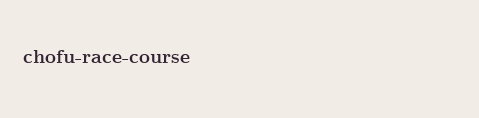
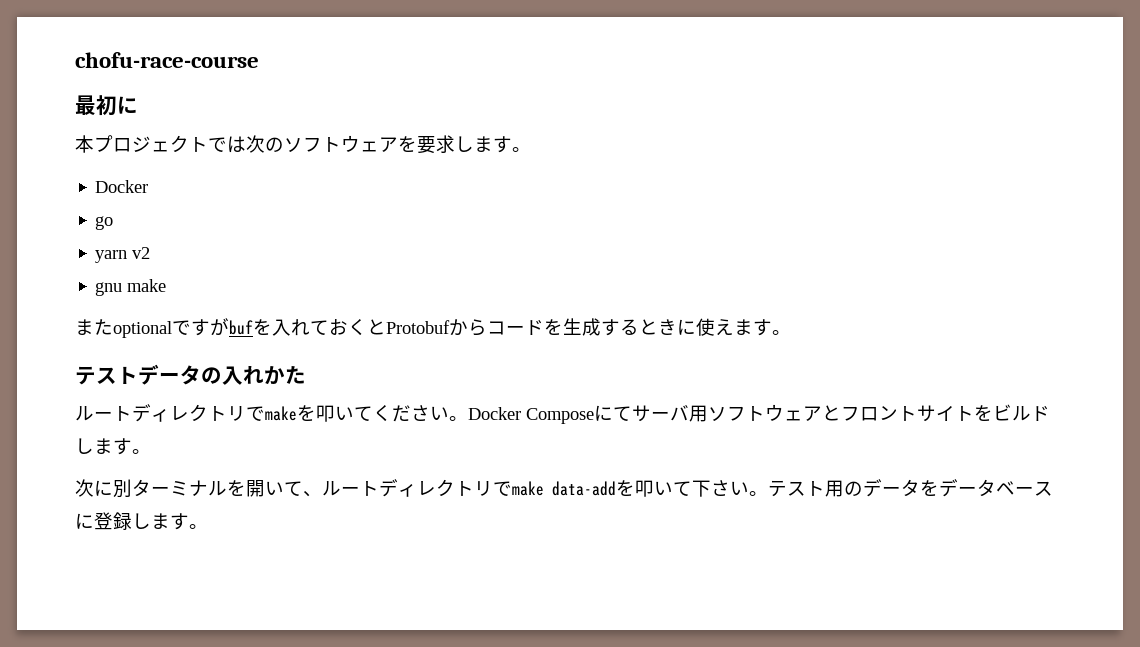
+ 最初に
+ 本プロジェクトでは次のソフトウェアを要求します。
+ Docker
+ go
+ yarn v2
+ gnu make
+ またoptionalですがbufを入れておくとProtobufからコードを生成するときに使えます。
+ テストデータの入れかた
+ ルートディレクトリでmakeを叩いてください。Docker Composeにてサーバ用ソフトウェアとフロントサイトをビルドします。
+ 次に別ターミナルを開いて、ルートディレクトリでmake data-addを叩いて下さい。テスト用のデータをデータベースに登録します。

